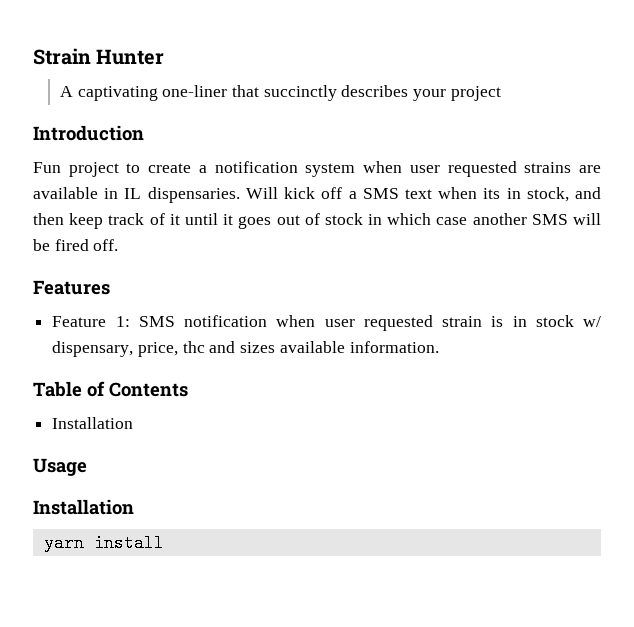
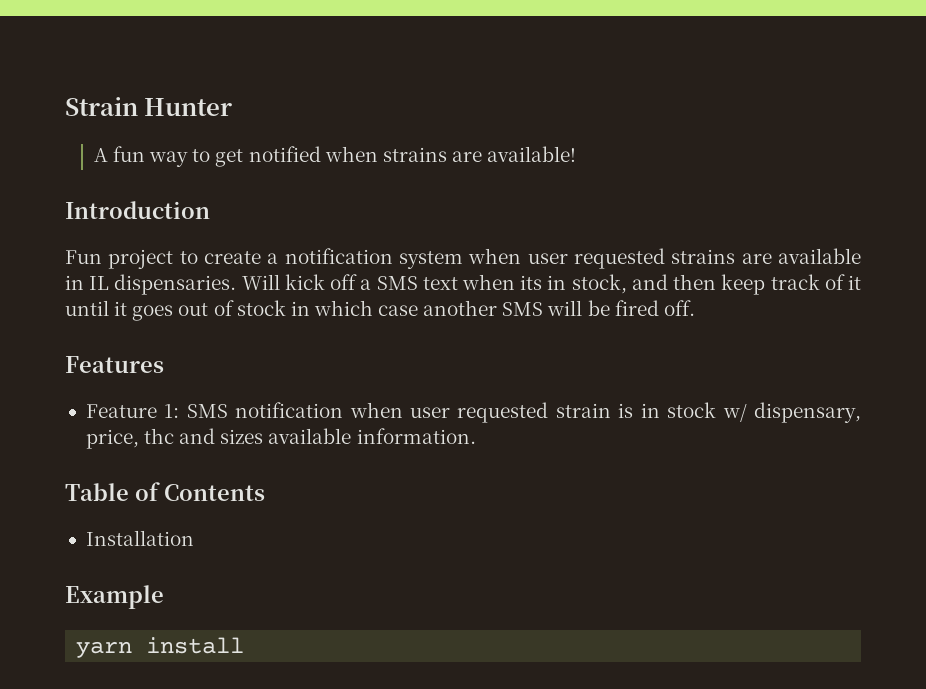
- A captivating one-liner that succinctly describes your project
+ A fun way to get notified when strains are available!
- Usage
- Installation
+ Example

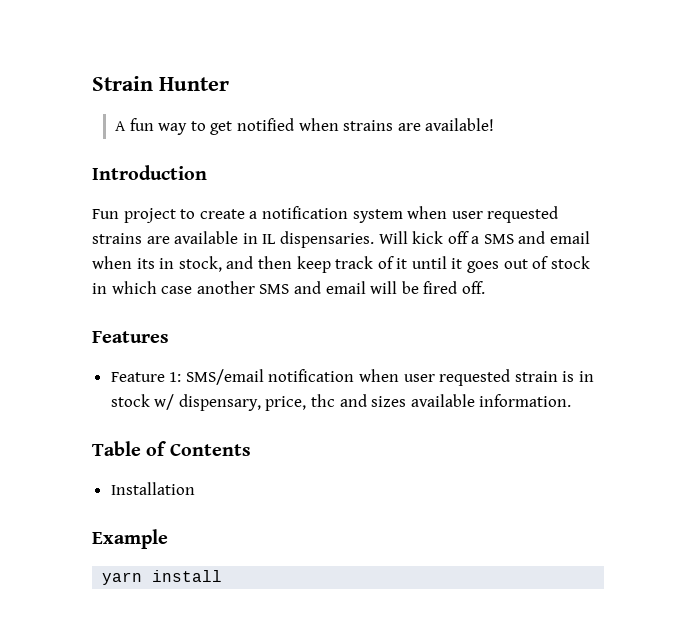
- Will kick off a SMS text when its in stock, and then keep track of it until it goes out of stock in which case another SMS will be fired off.
+ Will kick off a SMS and email when its in stock, and then keep track of it until it goes out of stock in which case another SMS and email will be fired off.
- Feature 1: SMS notification when user requested strain is in stock w/ dispensary, price, thc and sizes available information.
+ Feature 1: SMS/email notification when user requested strain is in stock w/ dispensary, price, thc and sizes available information.

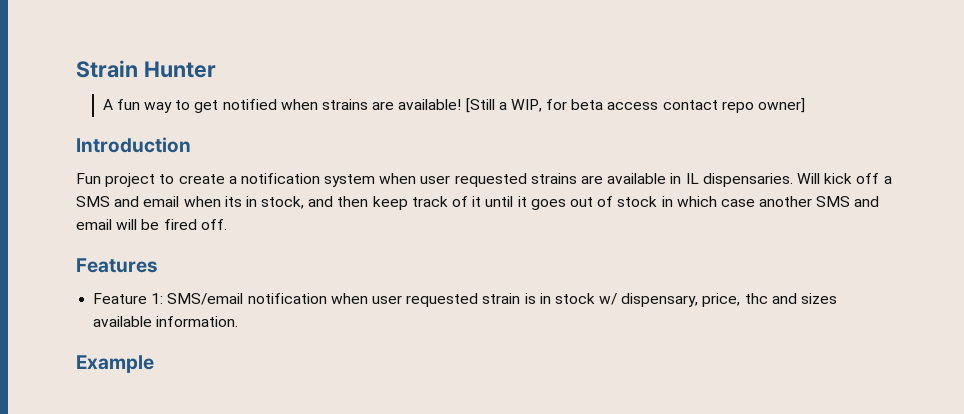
+ [Still a WIP, for beta access contact repo owner]
- Table of Contents
- Installation
- yarn install

